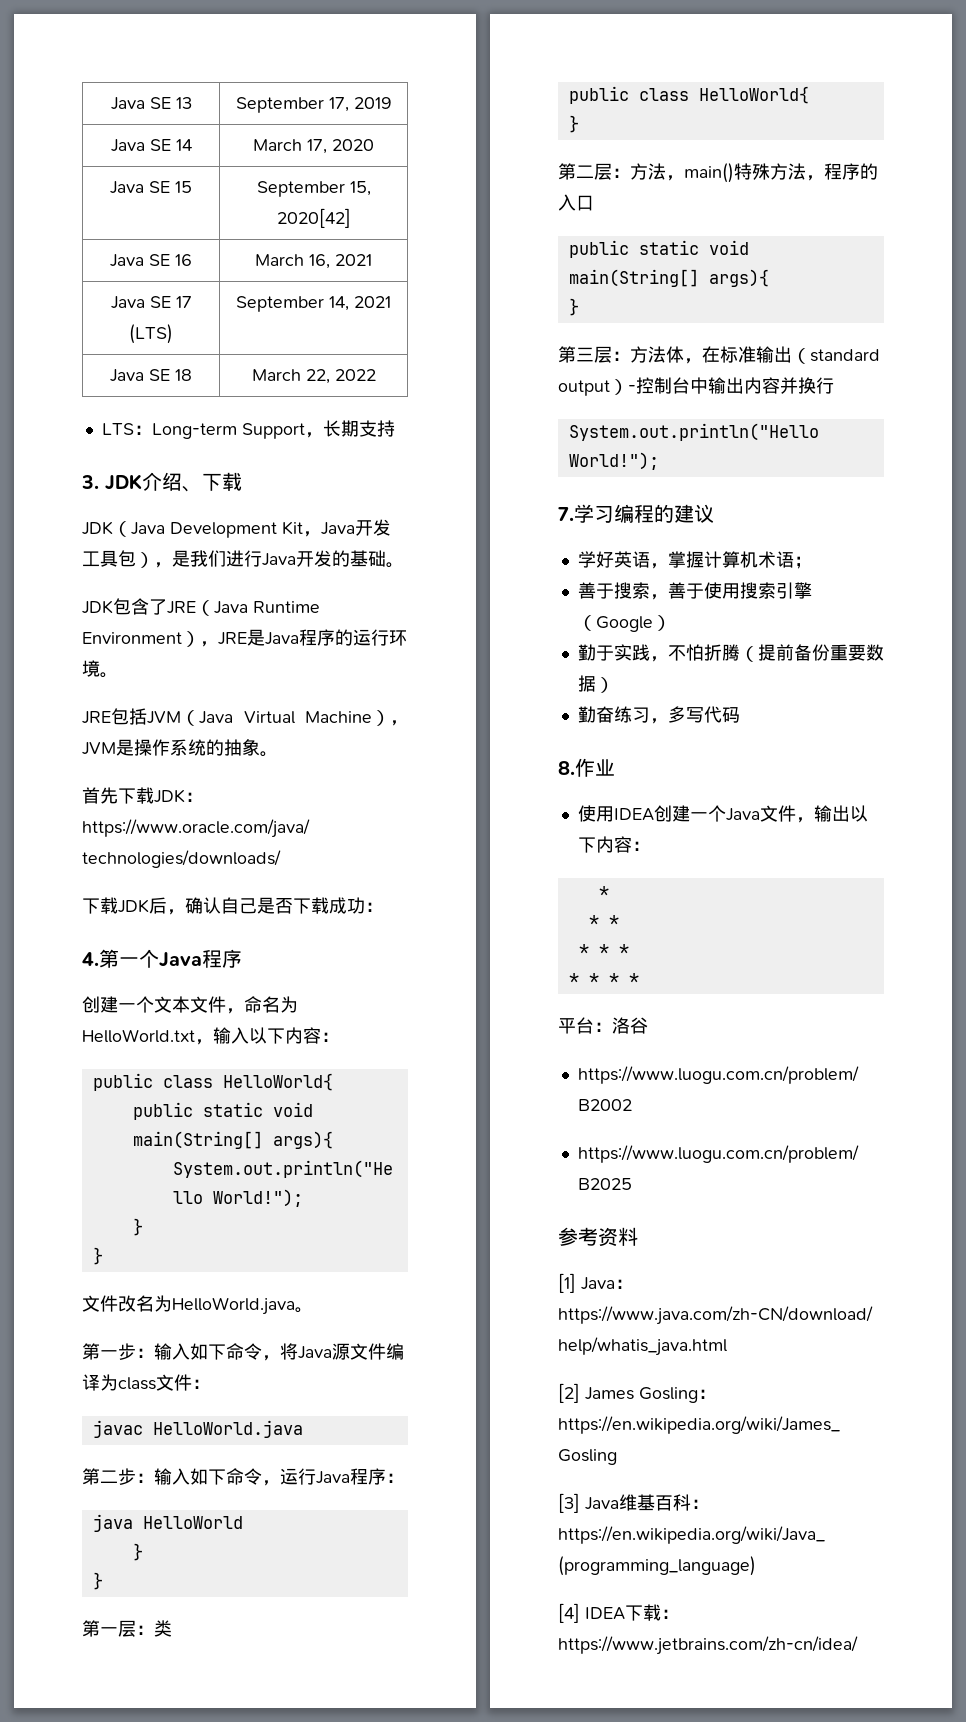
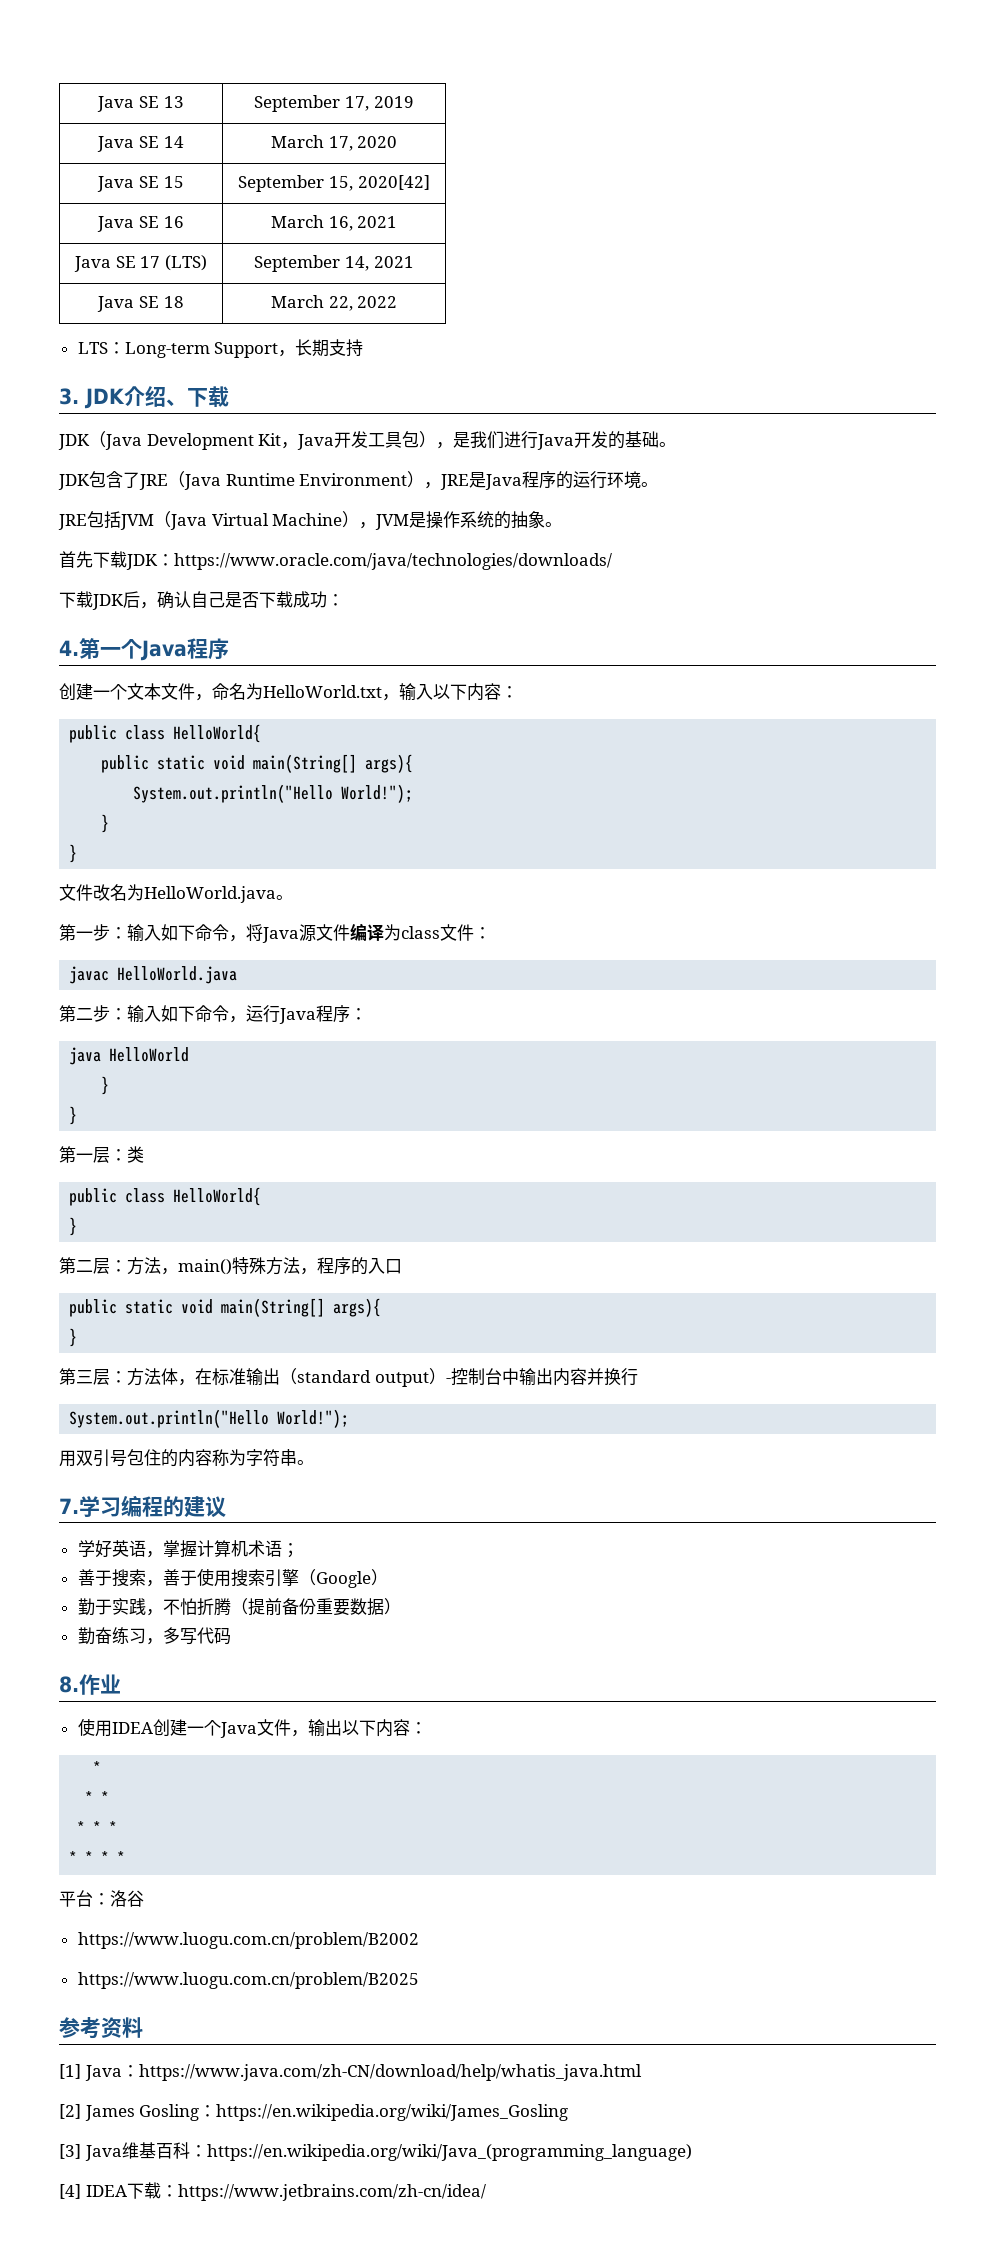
+ 用双引号包住的内容称为字符串。

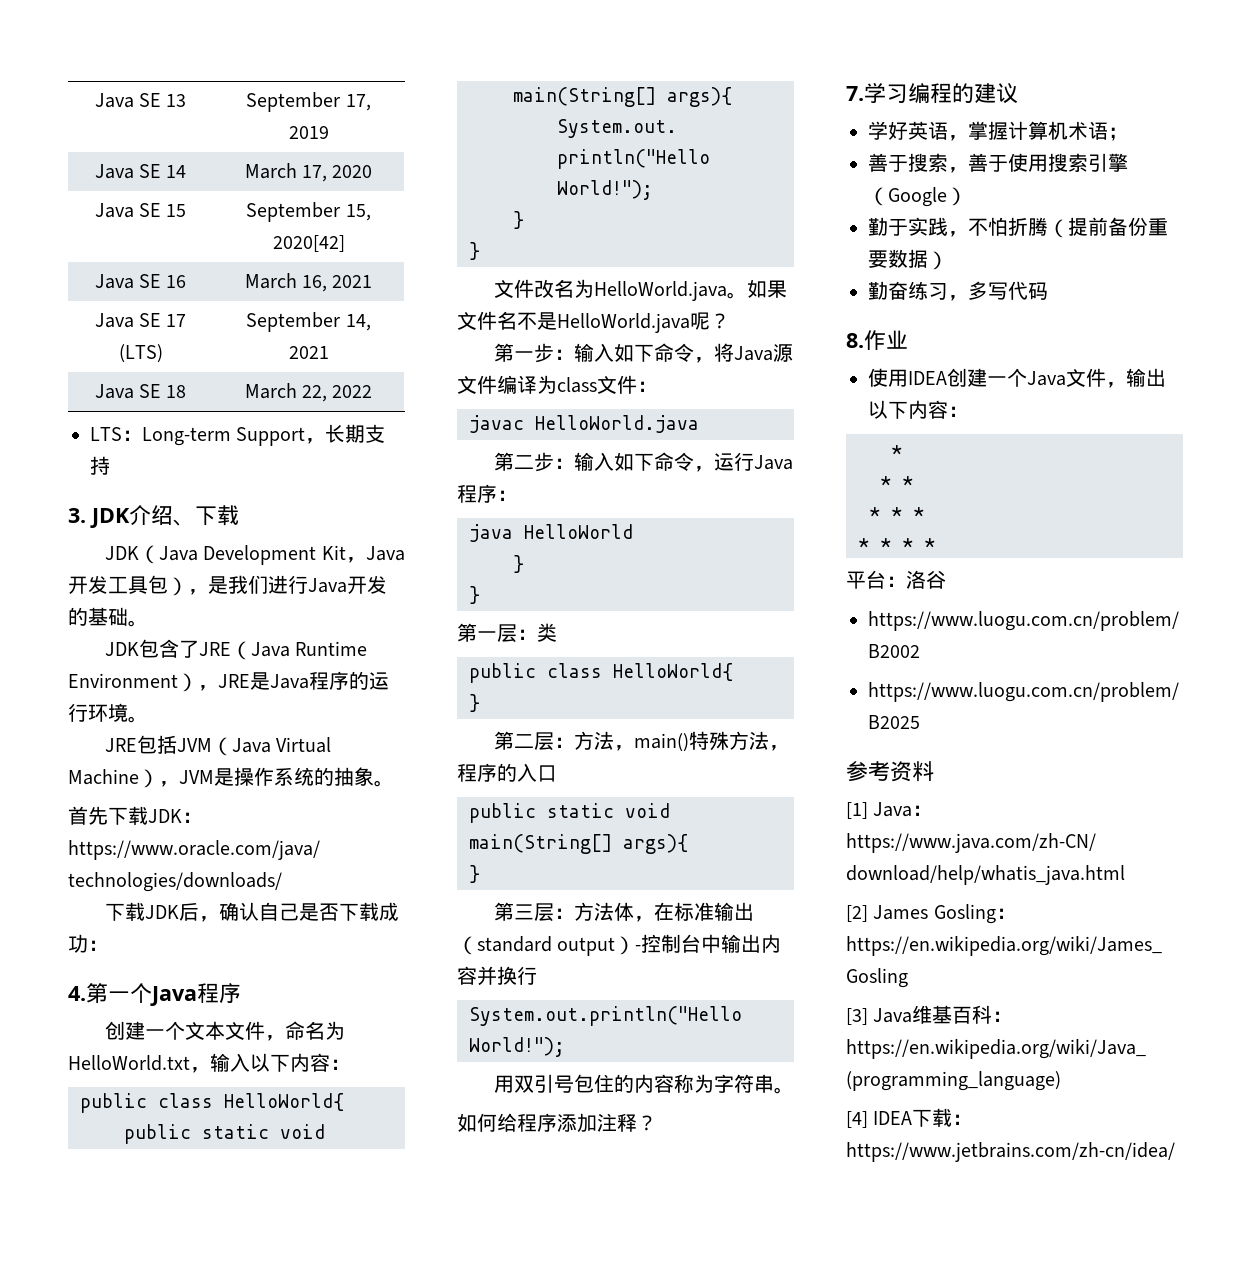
+ 如果文件名不是HelloWorld.java呢？
+ 如何给程序添加注释？

